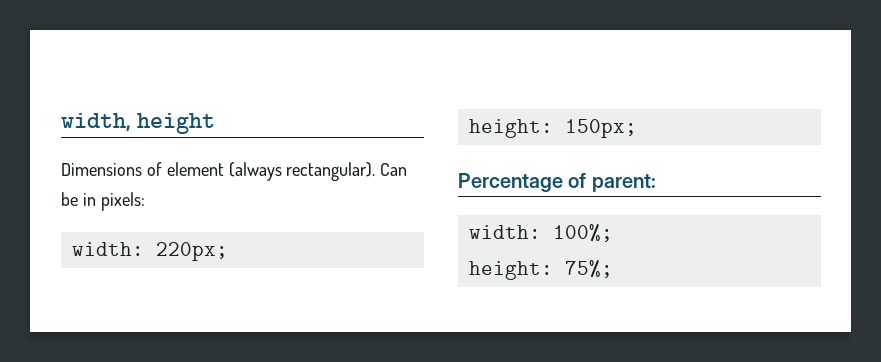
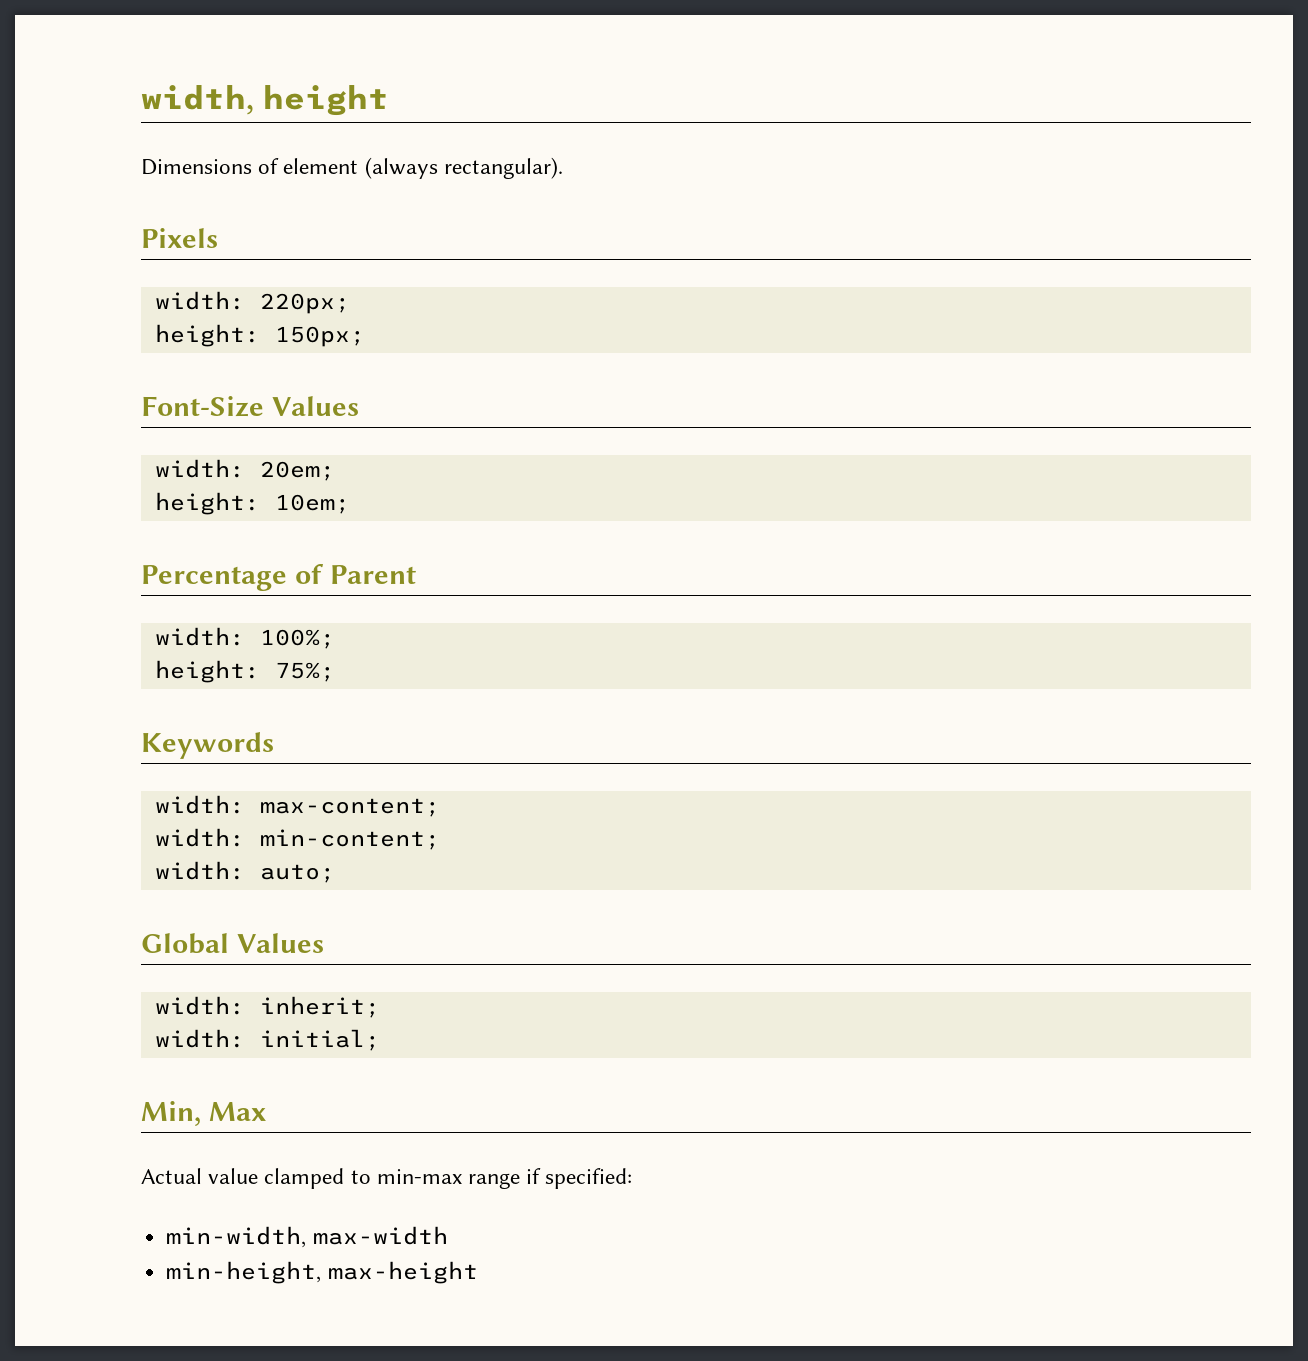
- Dimensions of element (always rectangular). Can be in pixels:
+ Dimensions of element (always rectangular).
+ Pixels
+ Font-Size Values
+ width: 20em;
+ height: 10em;
- Percentage of parent:
+ Percentage of Parent
+ Keywords
+ width: max-content;
+ width: min-content;
+ width: auto;
+ Global Values
+ width: inherit;
+ width: initial;
+ Min, Max
+ Actual value clamped to min-max range if specified:
+ min-width, max-width
+ min-height, max-height

